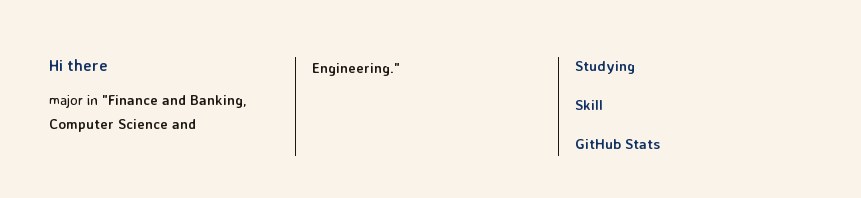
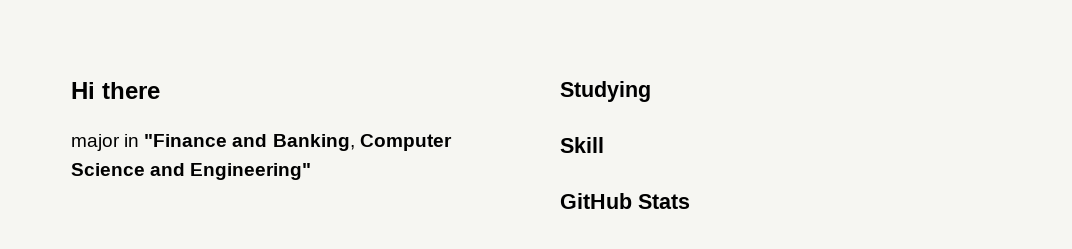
- major in "Finance and Banking, Computer Science and Engineering."
+ major in "Finance and Banking, Computer Science and Engineering"

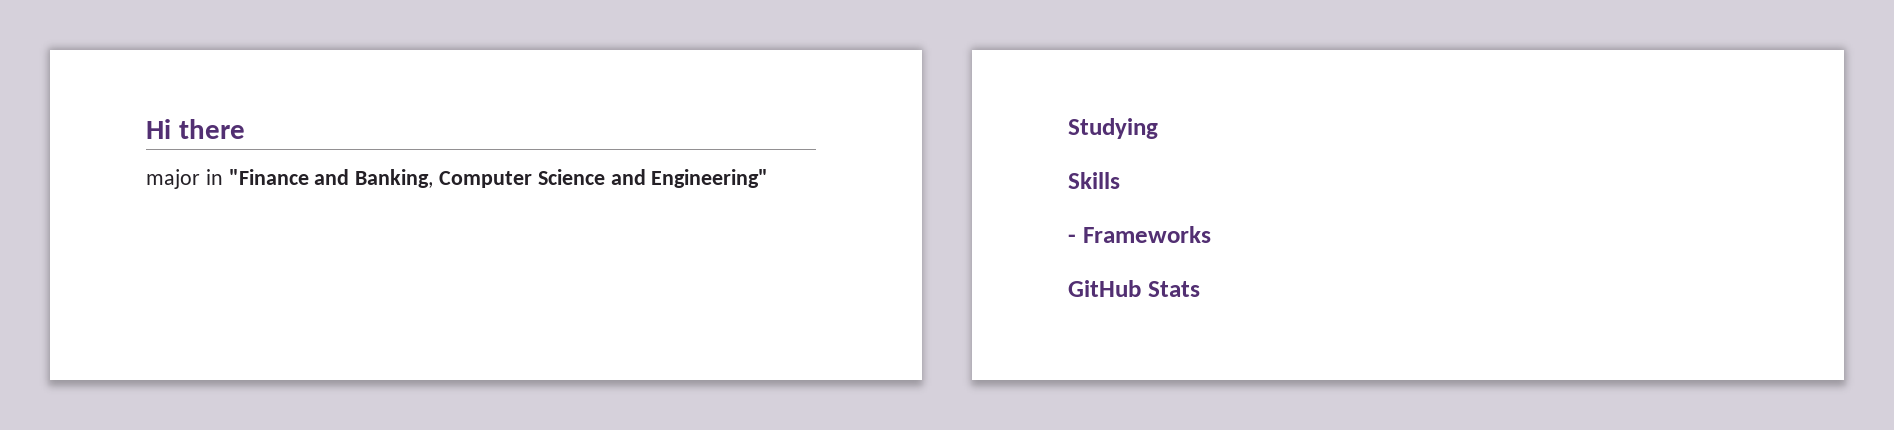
- Skill
+ Skills
+ - Frameworks

